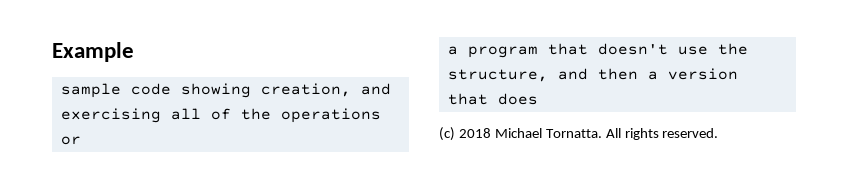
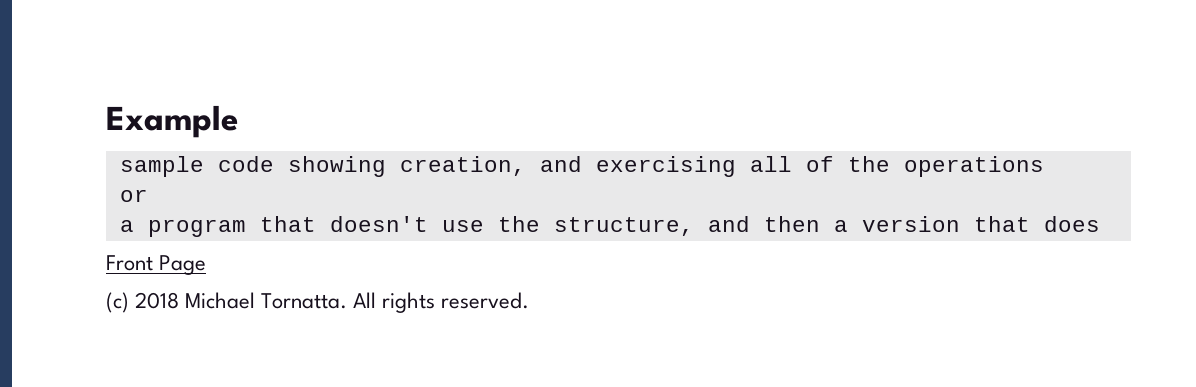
+ Front Page

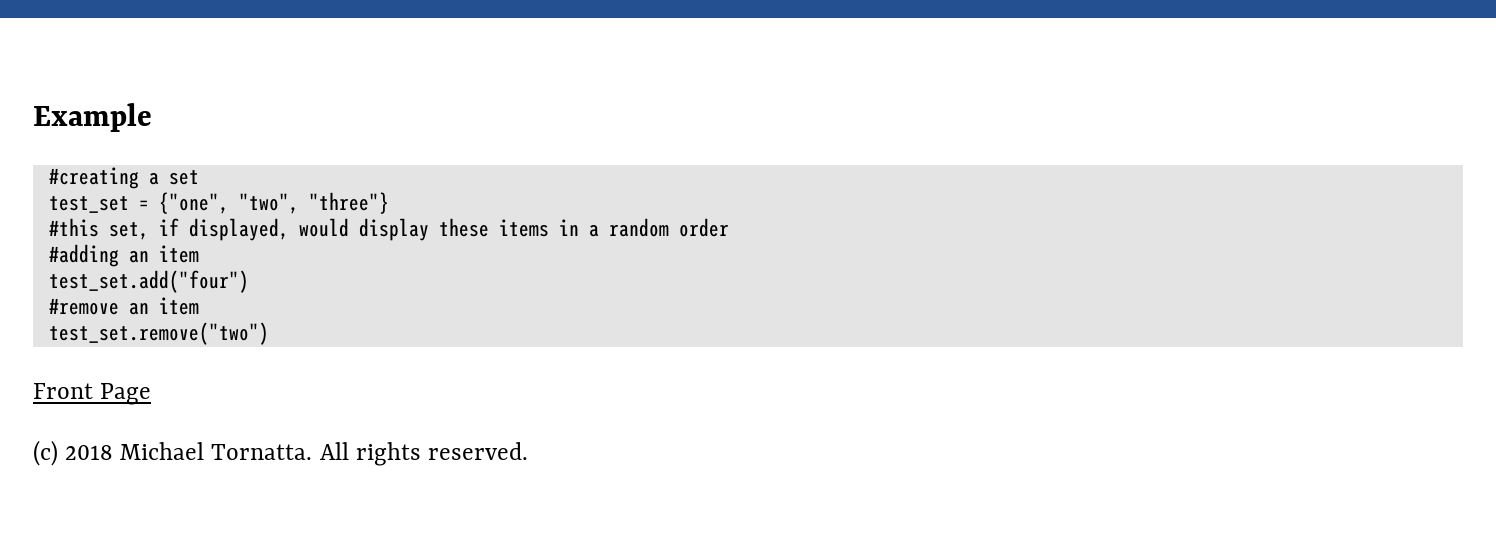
- sample code showing creation, and exercising all of the operations
- or
- a program that doesn't use the structure, and then a version that does
+ #creating a set
+ test_set = {"one", "two", "three"}
+ #this set, if displayed, would display these items in a random order
+ #adding an item
+ test_set.add("four")
+ #remove an item
+ test_set.remove("two")

